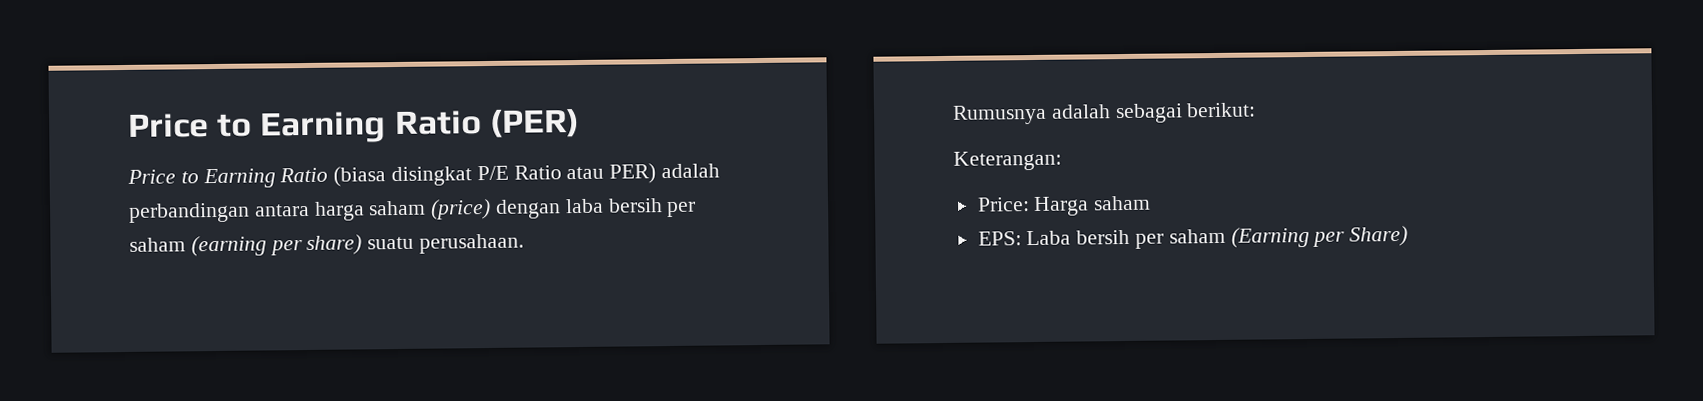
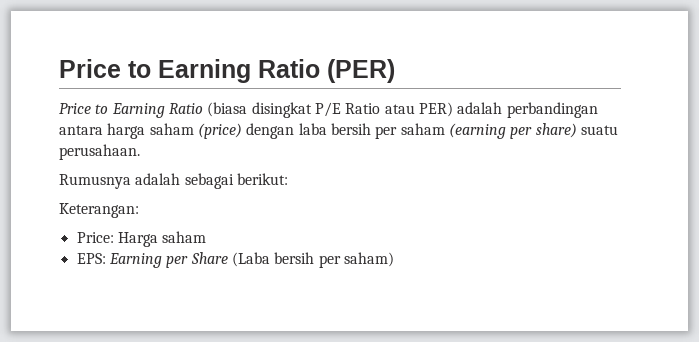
- EPS: Laba bersih per saham (Earning per Share)
+ EPS: Earning per Share (Laba bersih per saham)

